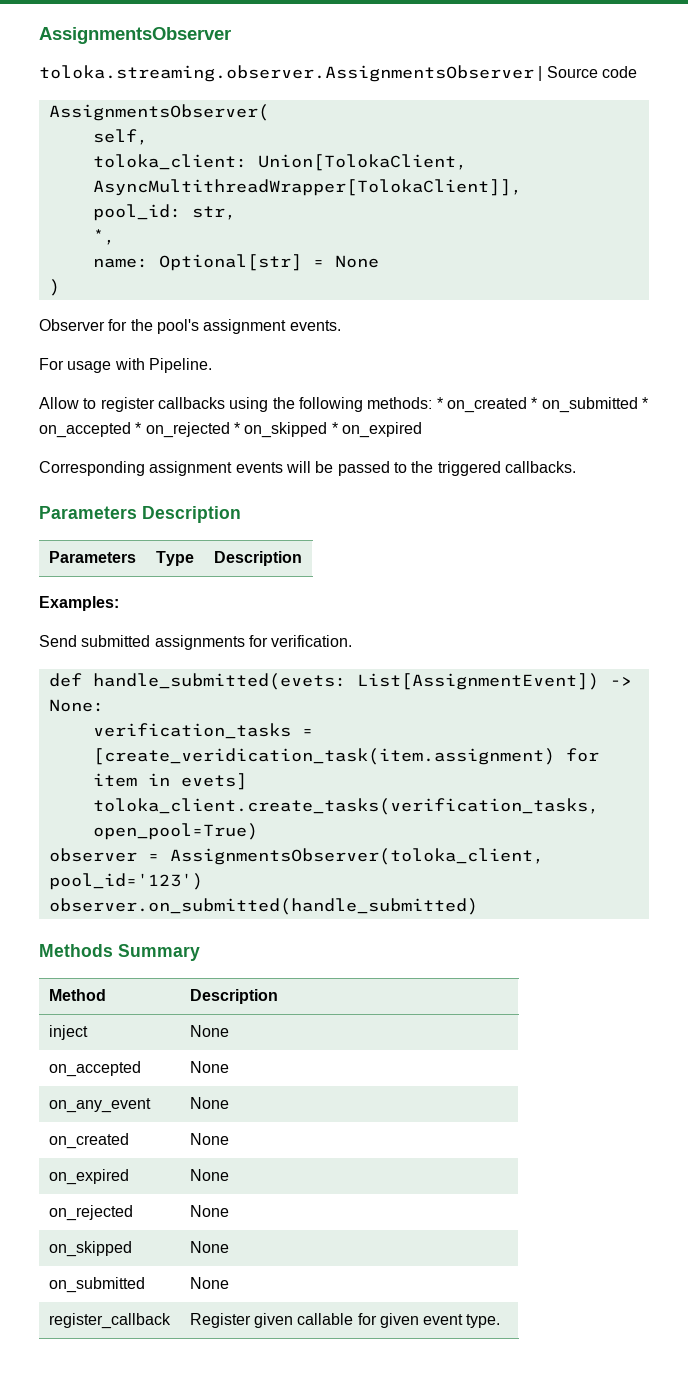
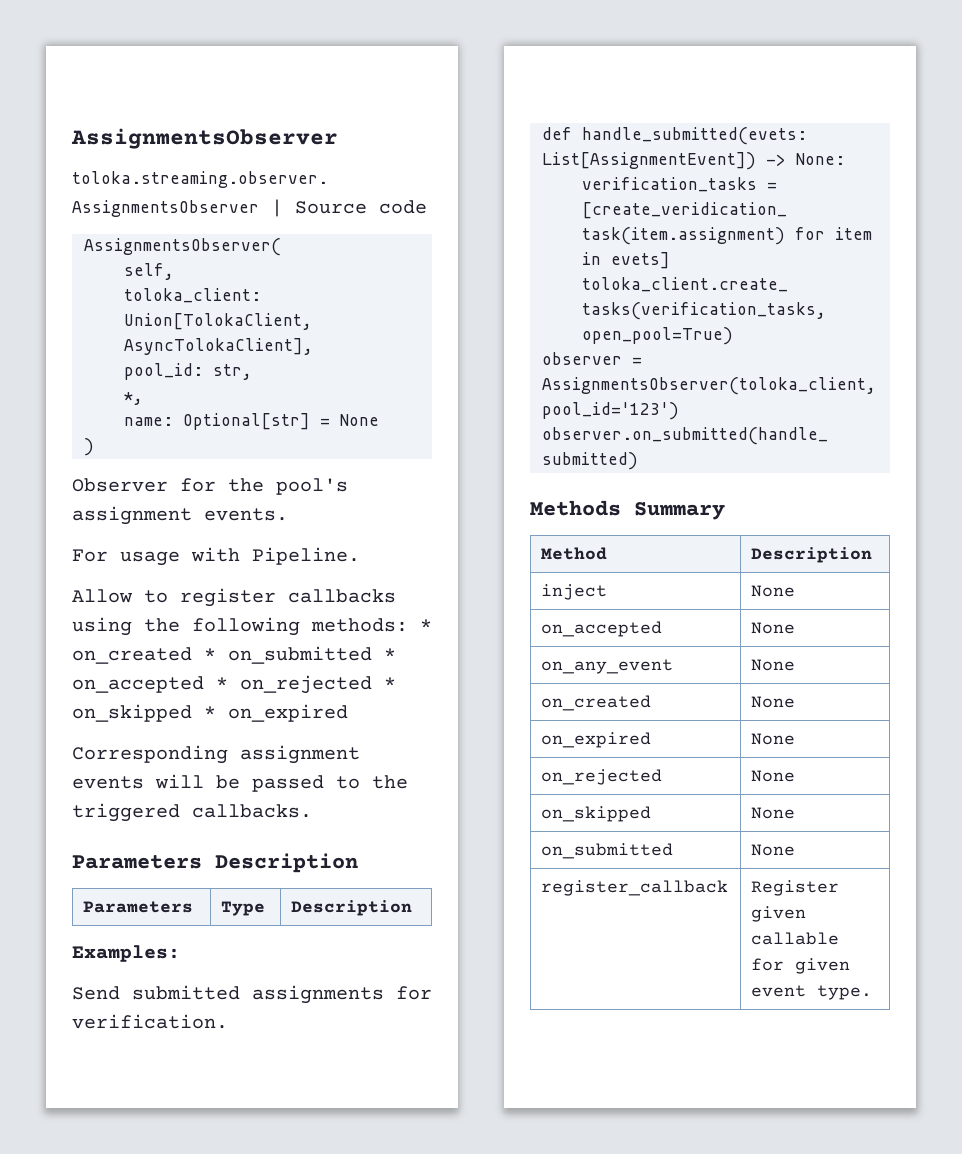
- toloka_client: Union[TolokaClient, AsyncMultithreadWrapper[TolokaClient]],
+ toloka_client: Union[TolokaClient, AsyncTolokaClient],

